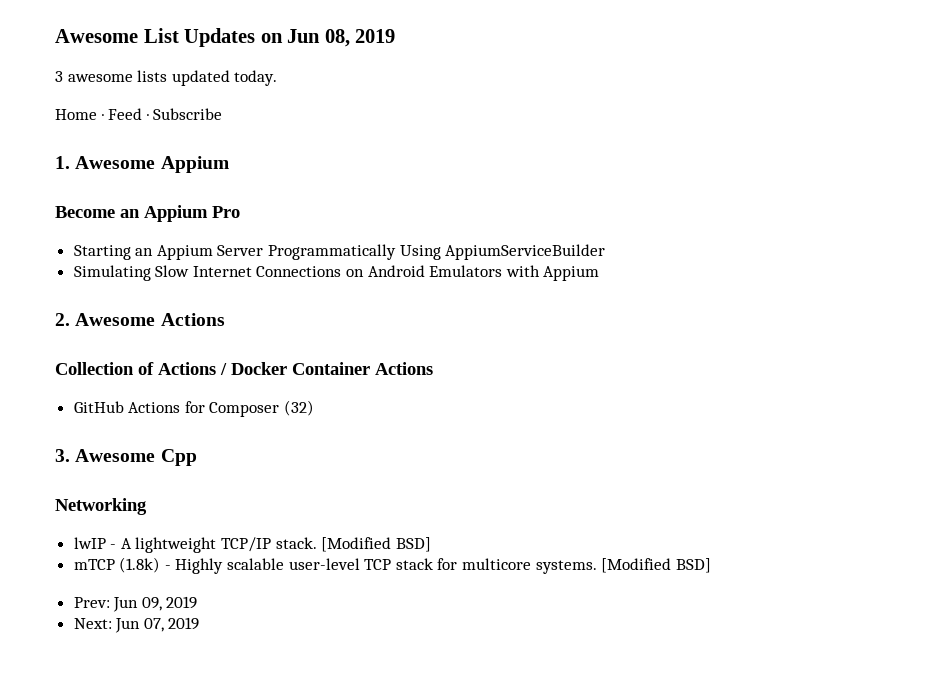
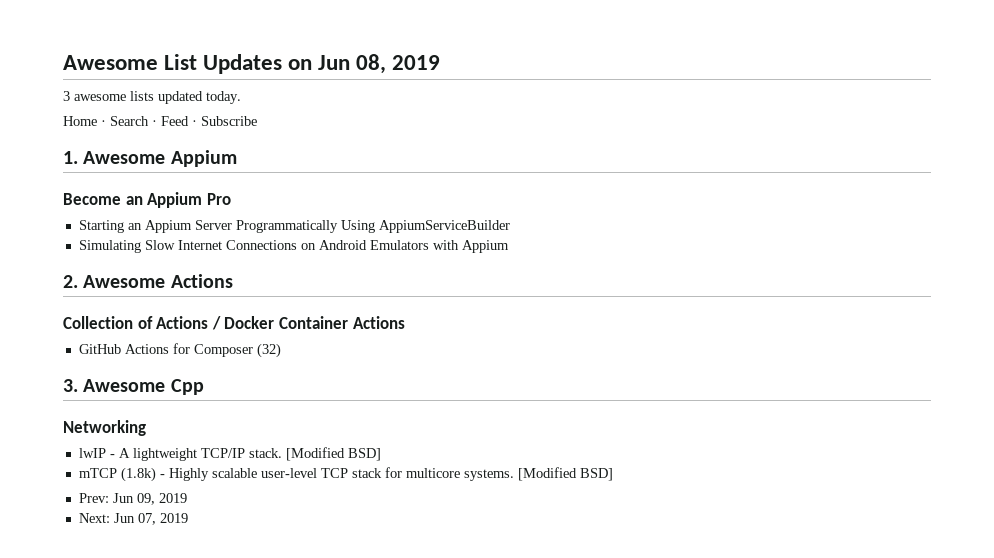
- Home · Feed · Subscribe
+ Home · Search · Feed · Subscribe

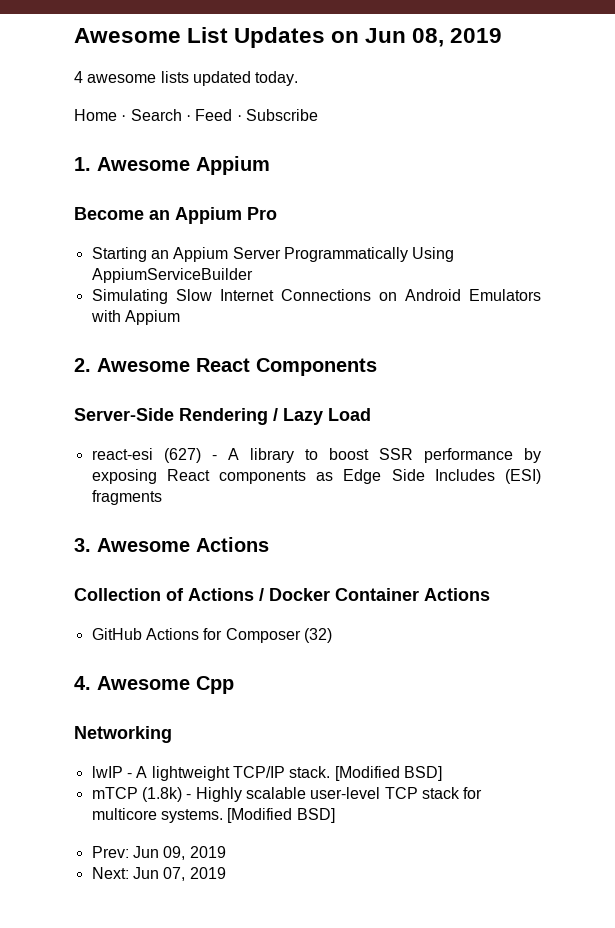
- 3 awesome lists updated today.
+ 4 awesome lists updated today.
- 2. Awesome Actions
+ 2. Awesome React Components
+ Server-Side Rendering / Lazy Load
+ react-esi (627) - A library to boost SSR performance by exposing React components as Edge Side Includes (ESI) fragments
+ 3. Awesome Actions
- 3. Awesome Cpp
+ 4. Awesome Cpp

